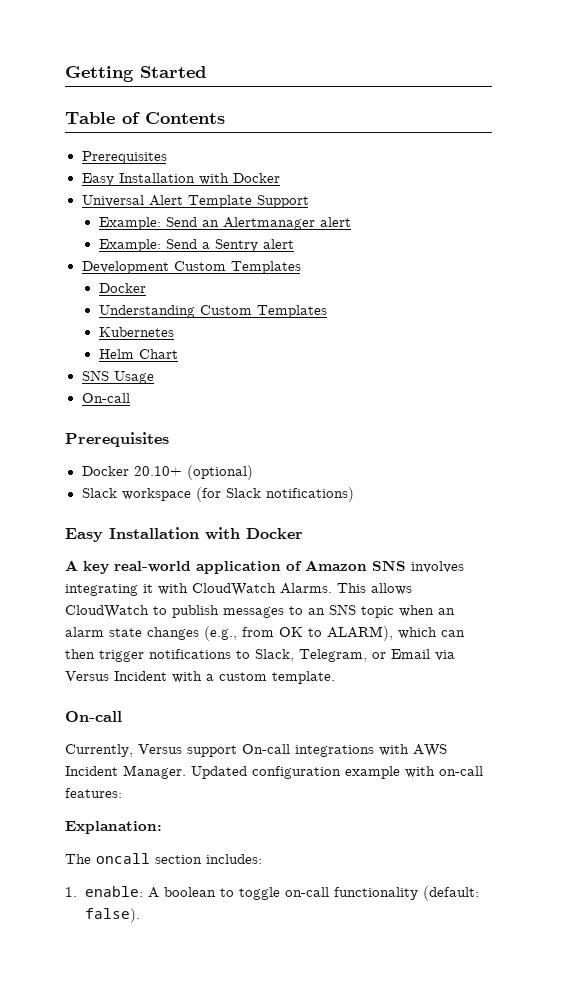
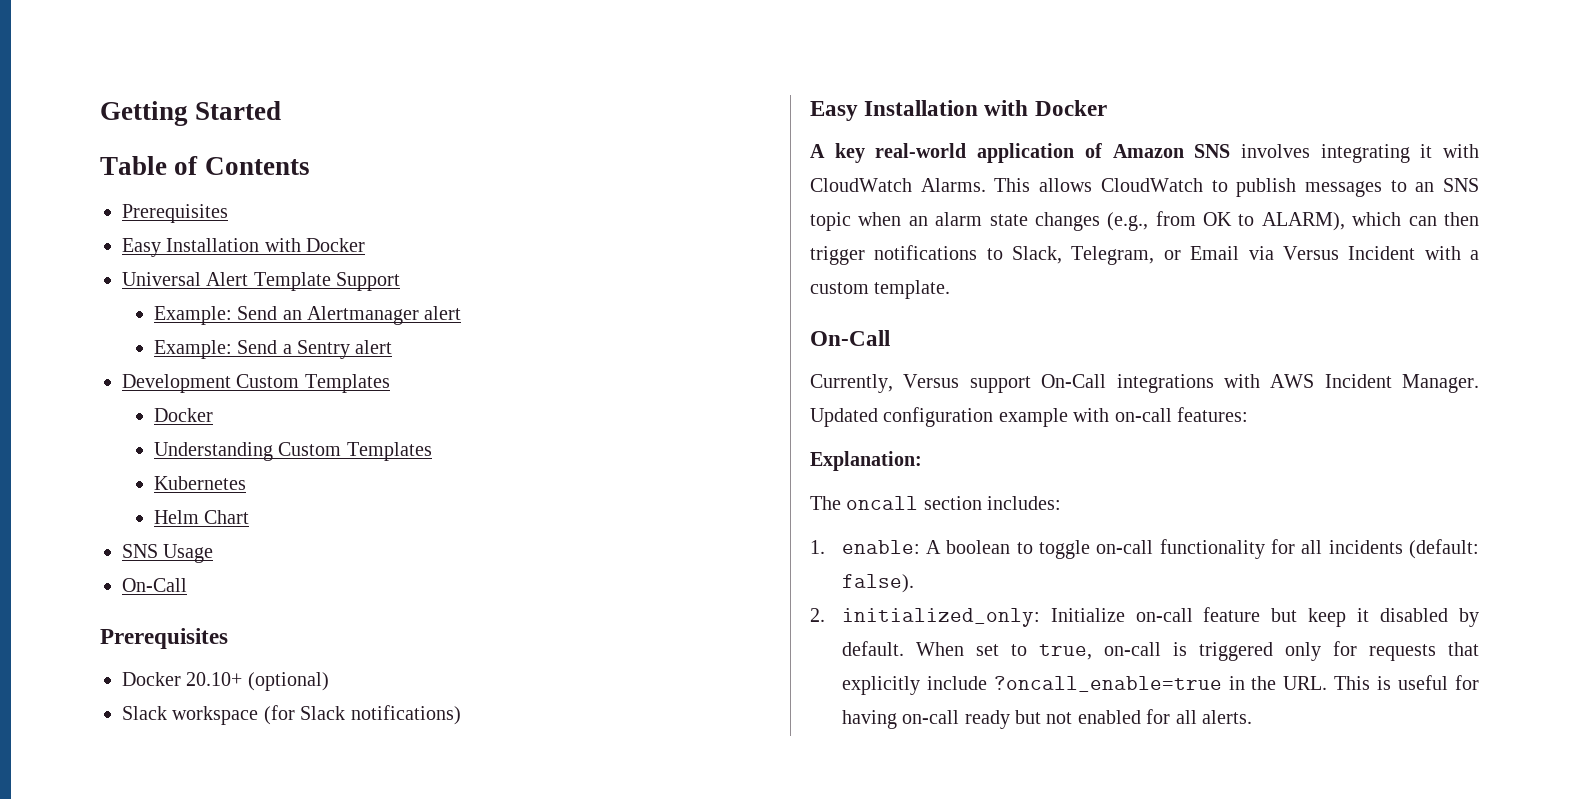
  SNS Usage
- On-call
+ On-Call
  This allows CloudWatch to publish messages to an SNS topic when an alarm state changes (e.g., from OK to ALARM), which can then trigger notifications to Slack, Telegram, or Email via Versus Incident with a custom template.
- On-call
+ On-Call
- Currently, Versus support On-call integrations with AWS Incident Manager.
+ Currently, Versus support On-Call integrations with AWS Incident Manager.
- 1. enable: A boolean to toggle on-call functionality (default: false).
+ 1. enable: A boolean to toggle on-call functionality for all incidents (default: false).
+ 2. initialized_only: Initialize on-call feature but keep it disabled by default. When set to true, on-call is triggered only for requests that explicitly include ?oncall_enable=true in the URL. This is useful for having on-call ready but not enabled for all alerts.

